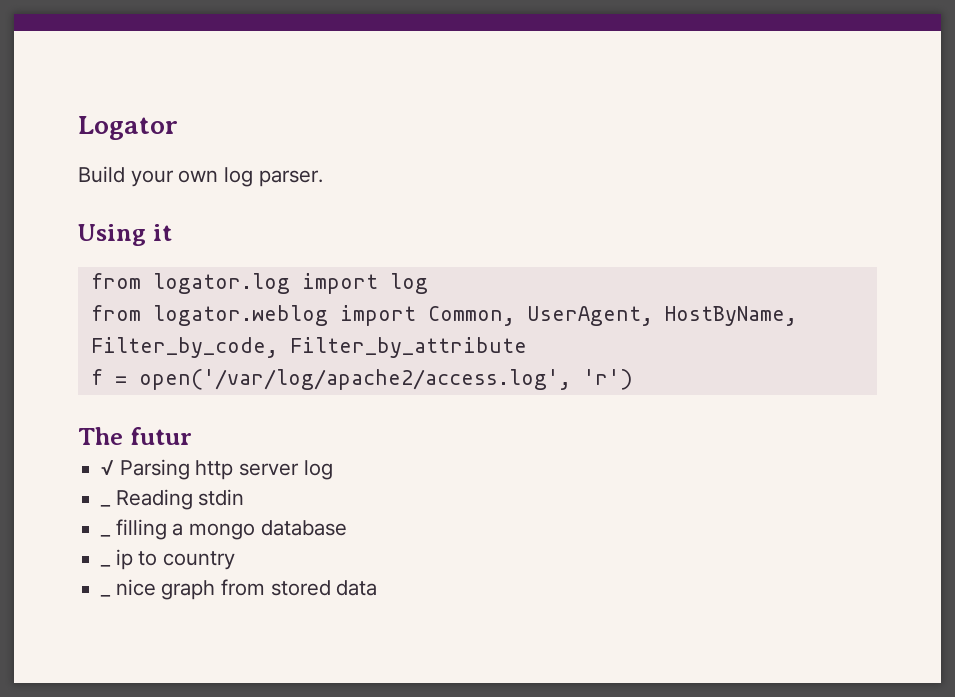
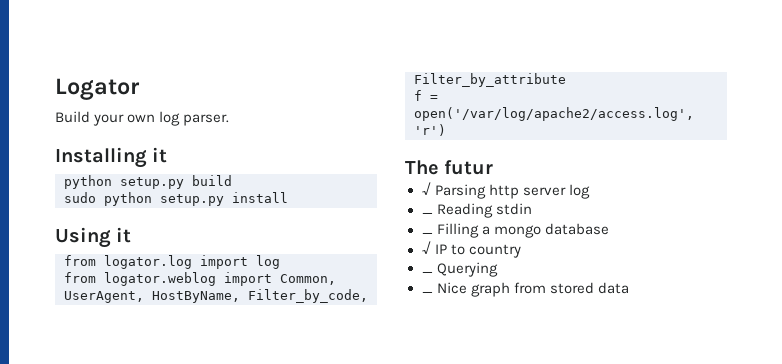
+ Installing it
+ python setup.py build
+ sudo python setup.py install
- _ filling a mongo database
+ _ Filling a mongo database
- _ ip to country
+ √ IP to country
- _ nice graph from stored data
+ _ Querying
+ _ Nice graph from stored data

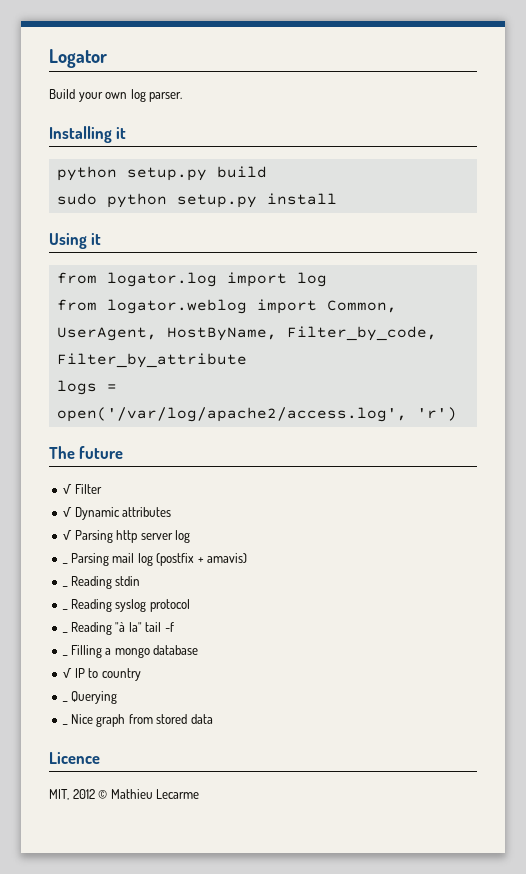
- f = open('/var/log/apache2/access.log', 'r')
+ logs = open('/var/log/apache2/access.log', 'r')
- The futur
+ The future
+ √ Filter
+ √ Dynamic attributes
+ _ Parsing mail log (postfix + amavis)
  _ Reading stdin
+ _ Reading syslog protocol
+ _ Reading "à la" tail -f
+ Licence
+ MIT, 2012 © Mathieu Lecarme

